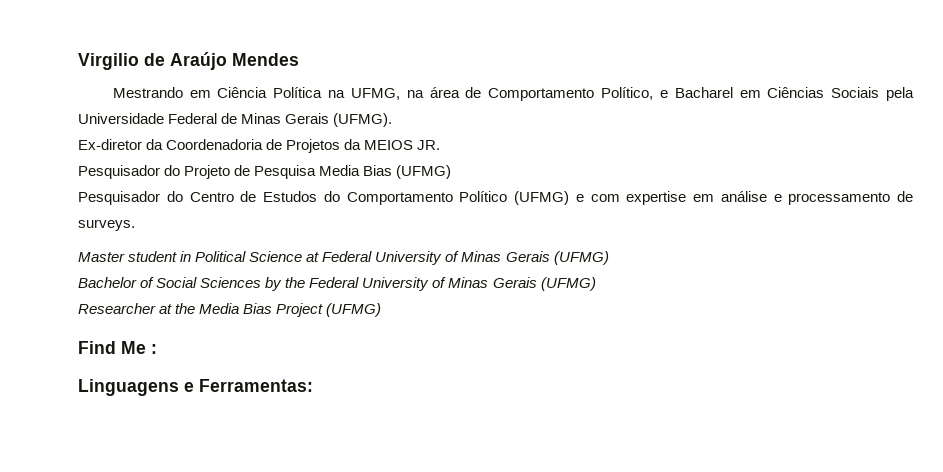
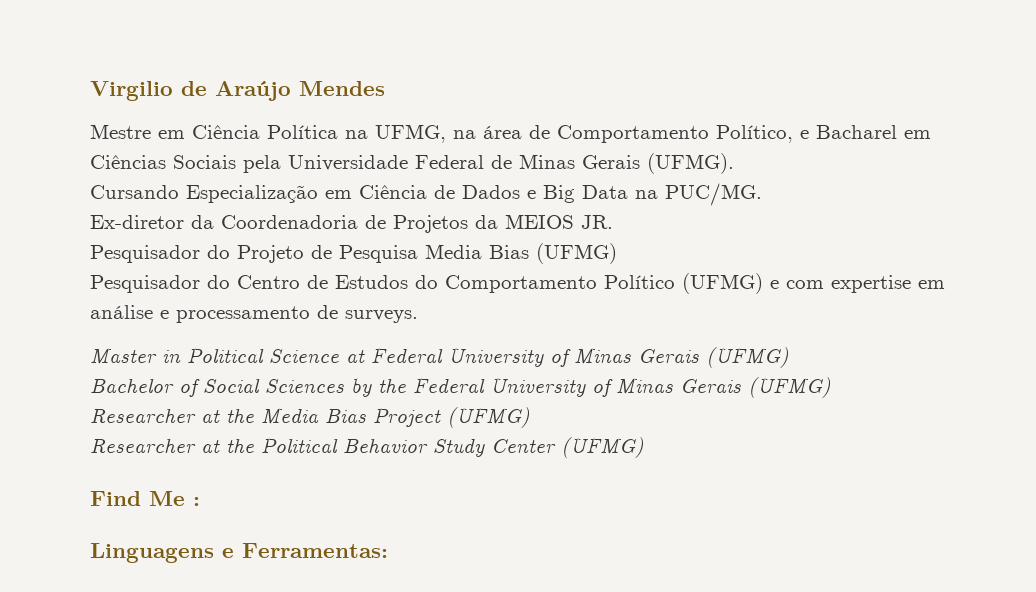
- Mestrando em Ciência Política na UFMG, na área de Comportamento Político, e Bacharel em Ciências Sociais pela Universidade Federal de Minas Gerais (UFMG).
+ Mestre em Ciência Política na UFMG, na área de Comportamento Político, e Bacharel em Ciências Sociais pela Universidade Federal de Minas Gerais (UFMG).
+ Cursando Especialização em Ciência de Dados e Big Data na PUC/MG.
- Master student in Political Science at Federal University of Minas Gerais (UFMG)
+ Master in Political Science at Federal University of Minas Gerais (UFMG)
+ Researcher at the Political Behavior Study Center (UFMG)

